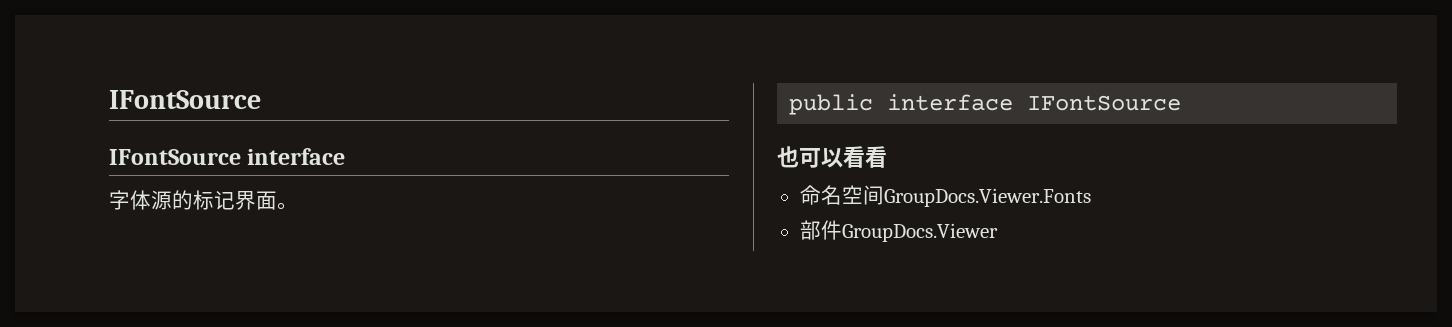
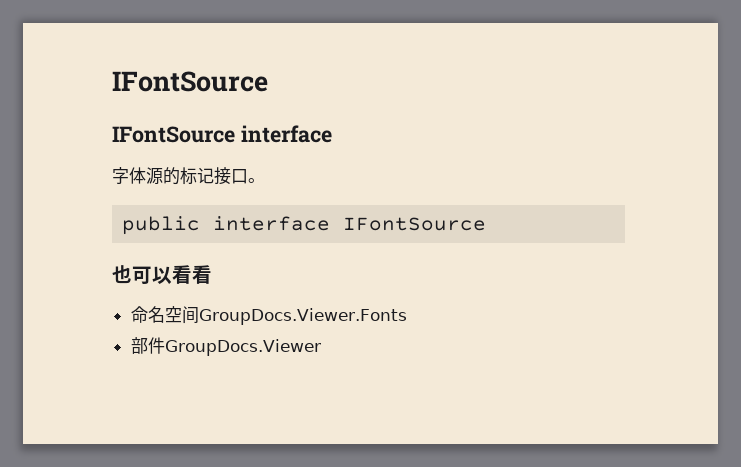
- 字体源的标记界面。
+ 字体源的标记接口。

